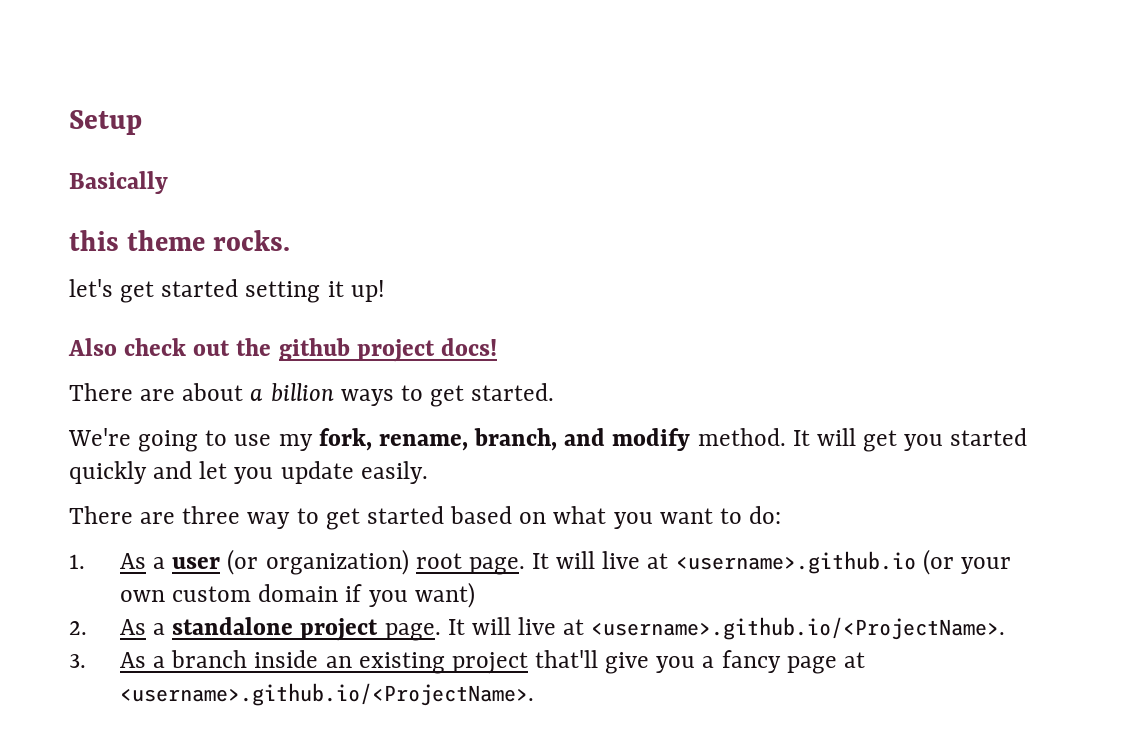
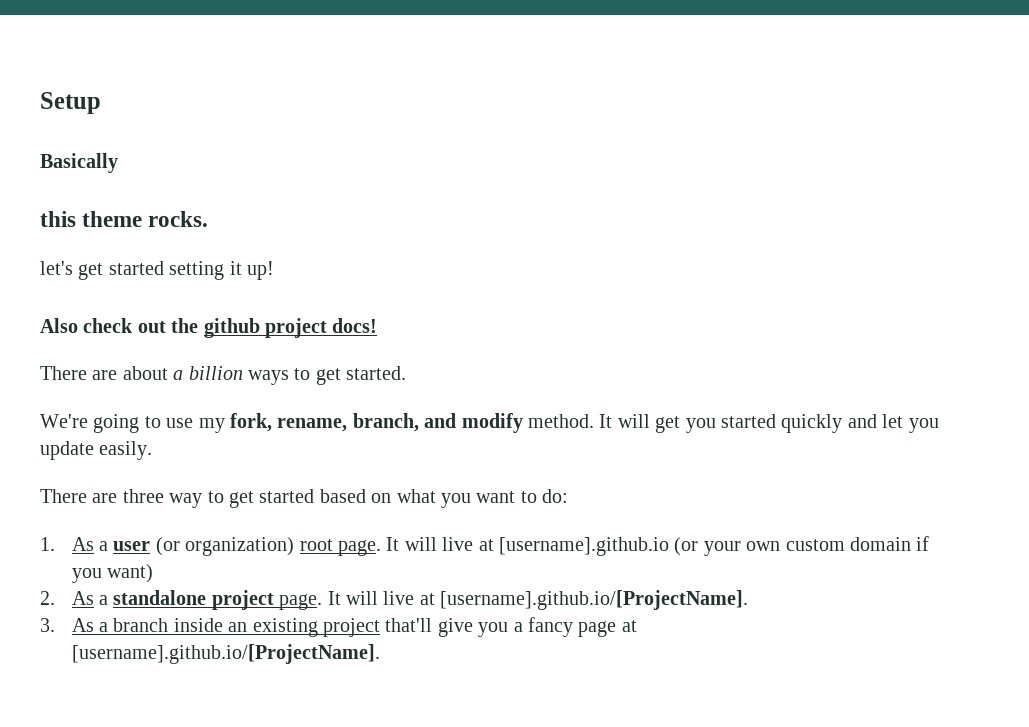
- It will live at <username>.github.io (or your own custom domain if you want)
+ It will live at [username].github.io (or your own custom domain if you want)
- It will live at <username>.github.io/<ProjectName>.
+ It will live at [username].github.io/[ProjectName].
- 3. As a branch inside an existing project that'll give you a fancy page at <username>.github.io/<ProjectName>.
+ 3. As a branch inside an existing project that'll give you a fancy page at [username].github.io/[ProjectName].

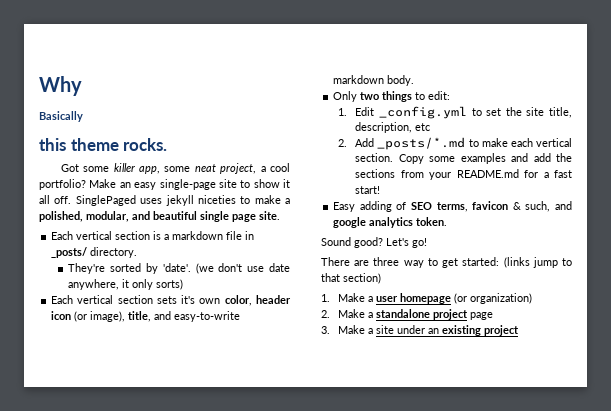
- Setup
+ Why
- let's get started setting it up!
- Also check out the github project docs!
- There are about a billion ways to get started.
- We're going to use my fork, rename, branch, and modify method. It will get you started quickly and let you update easily.
+ Got some killer app, some neat project, a cool portfolio? Make an easy single-page site to show it all off. SinglePaged uses jekyll niceties to make a polished, modular, and beautiful single page site.
+ Each vertical section is a markdown file in _posts/ directory.
+ They're sorted by 'date'. (we don't use date anywhere, it only sorts)
+ Each vertical section sets it's own color, header icon (or image), title, and easy-to-write markdown body.
+ Only two things to edit:
+ 1. Edit _config.yml to set the site title, description, etc
+ 2. Add _posts/*.md to make each vertical section. Copy some examples and add the sections from your README.md for a fast start!
+ Easy adding of SEO terms, favicon & such, and google analytics token.
+ Sound good? Let's go!
- There are three way to get started based on what you want to do:
- 1. As a user (or organization) root page. It will live at [username].github.io (or your own custom domain if you want)
- 2. As a standalone project page. It will live at [username].github.io/[ProjectName].
- 3. As a branch inside an existing project that'll give you a fancy page at [username].github.io/[ProjectName].
+ There are three way to get started: (links jump to that section)
+ 1. Make a user homepage (or organization)
+ 2. Make a standalone project page
+ 3. Make a site under an existing project

